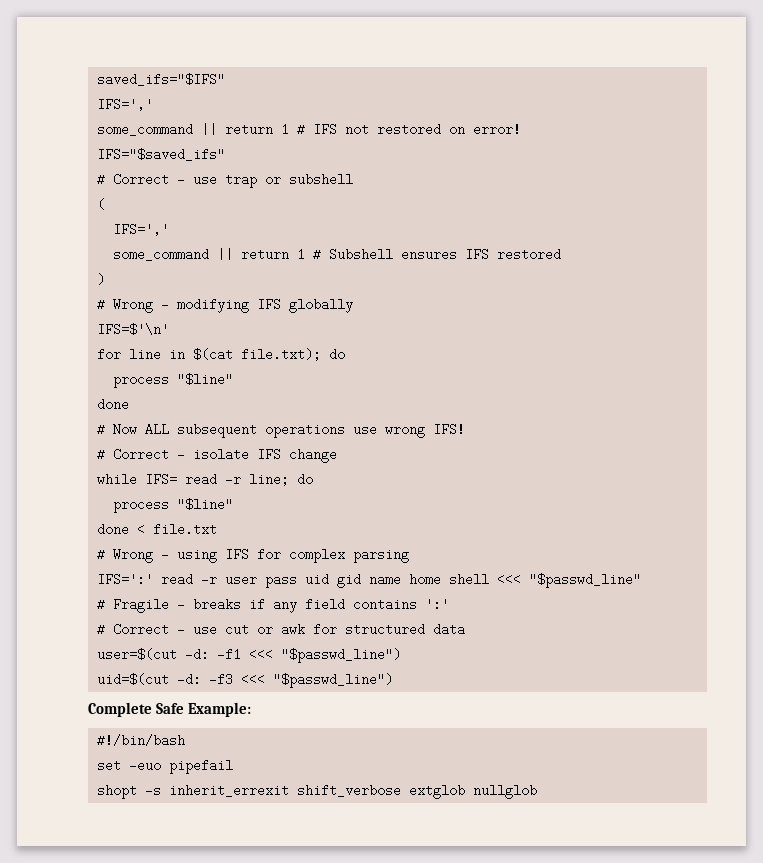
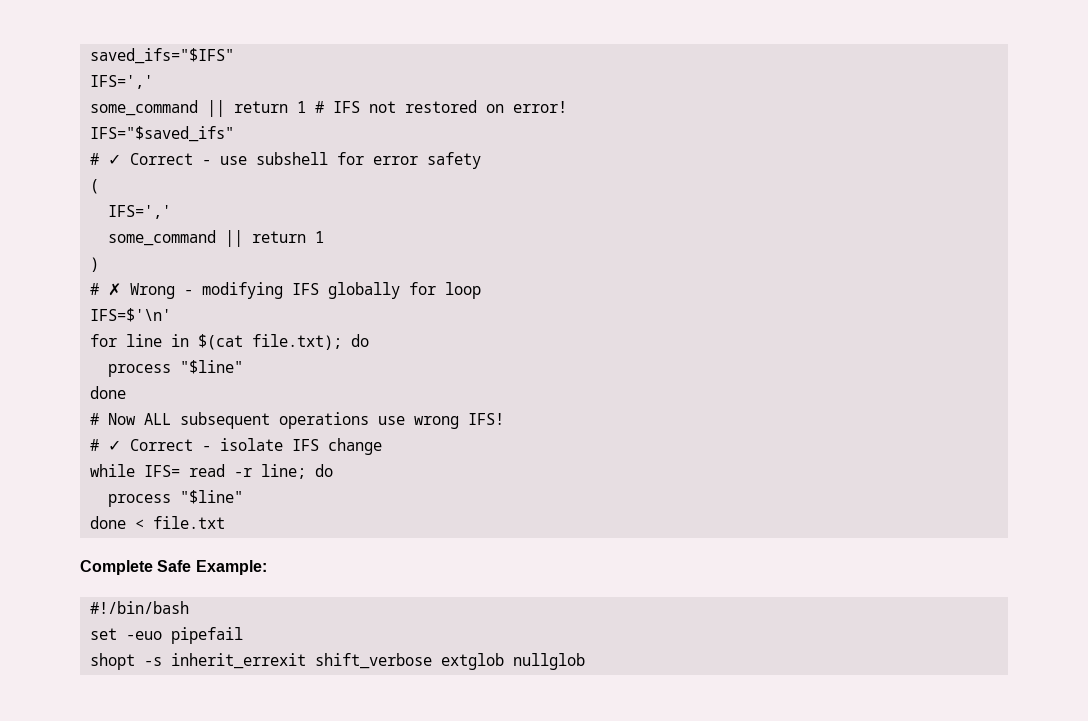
- # Correct - use trap or subshell
+ # ✓ Correct - use subshell for error safety
  (
  IFS=','
- some_command || return 1 # Subshell ensures IFS restored
+ some_command || return 1
- # Wrong - modifying IFS globally
+ # ✗ Wrong - modifying IFS globally for loop
- # Correct - isolate IFS change
+ # ✓ Correct - isolate IFS change
- # Wrong - using IFS for complex parsing
- IFS=':' read -r user pass uid gid name home shell <<< "$passwd_line"
- # Fragile - breaks if any field contains ':'
- # Correct - use cut or awk for structured data
- user=$(cut -d: -f1 <<< "$passwd_line")
- uid=$(cut -d: -f3 <<< "$passwd_line")

